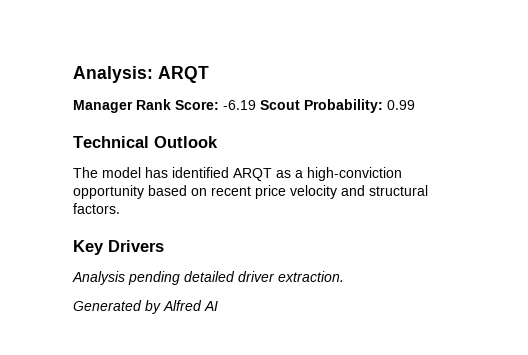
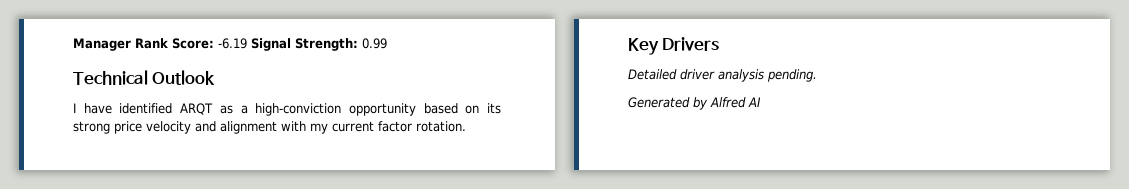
- Analysis: ARQT
- Manager Rank Score: -6.19 Scout Probability: 0.99
+ Manager Rank Score: -6.19 Signal Strength: 0.99
- The model has identified ARQT as a high-conviction opportunity based on recent price velocity and structural factors.
+ I have identified ARQT as a high-conviction opportunity based on its strong price velocity and alignment with my current factor rotation.
  Key Drivers
- Analysis pending detailed driver extraction.
+ Detailed driver analysis pending.

